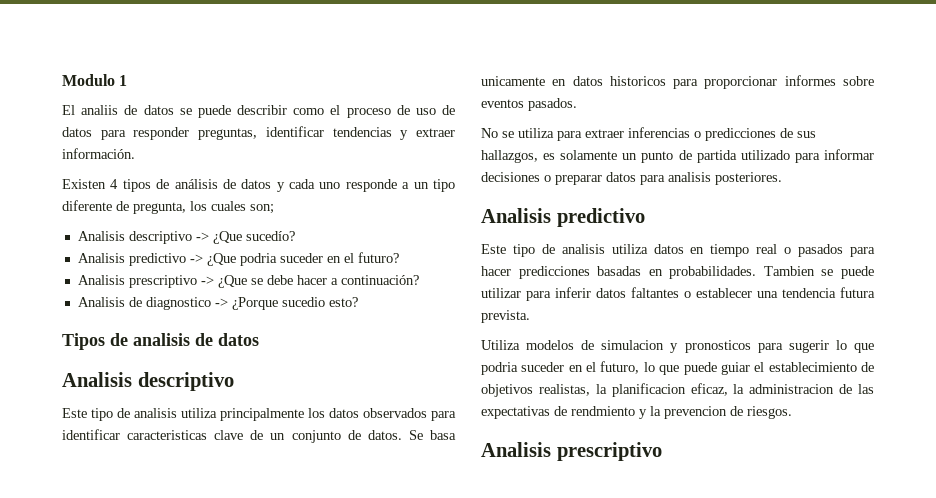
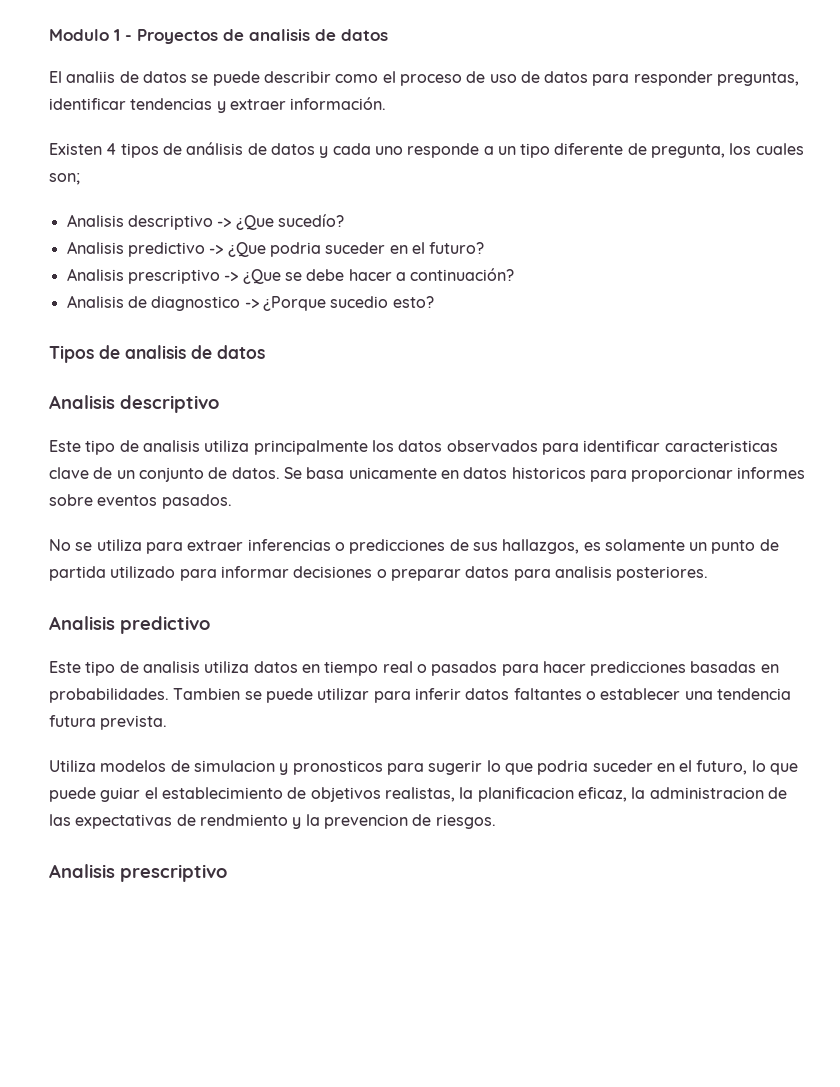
- Modulo 1
+ Modulo 1 - Proyectos de analisis de datos

